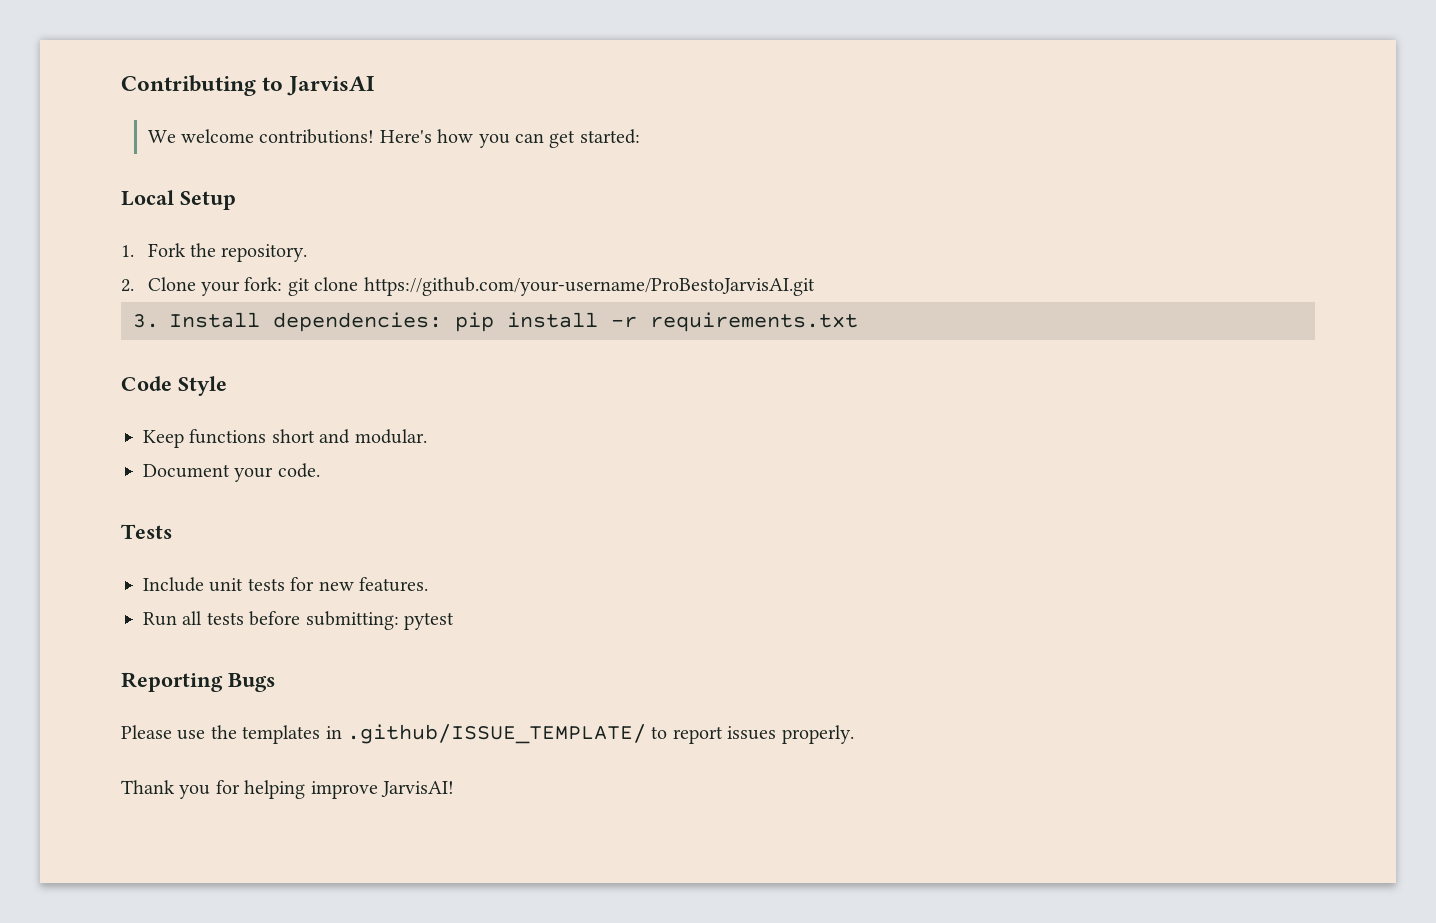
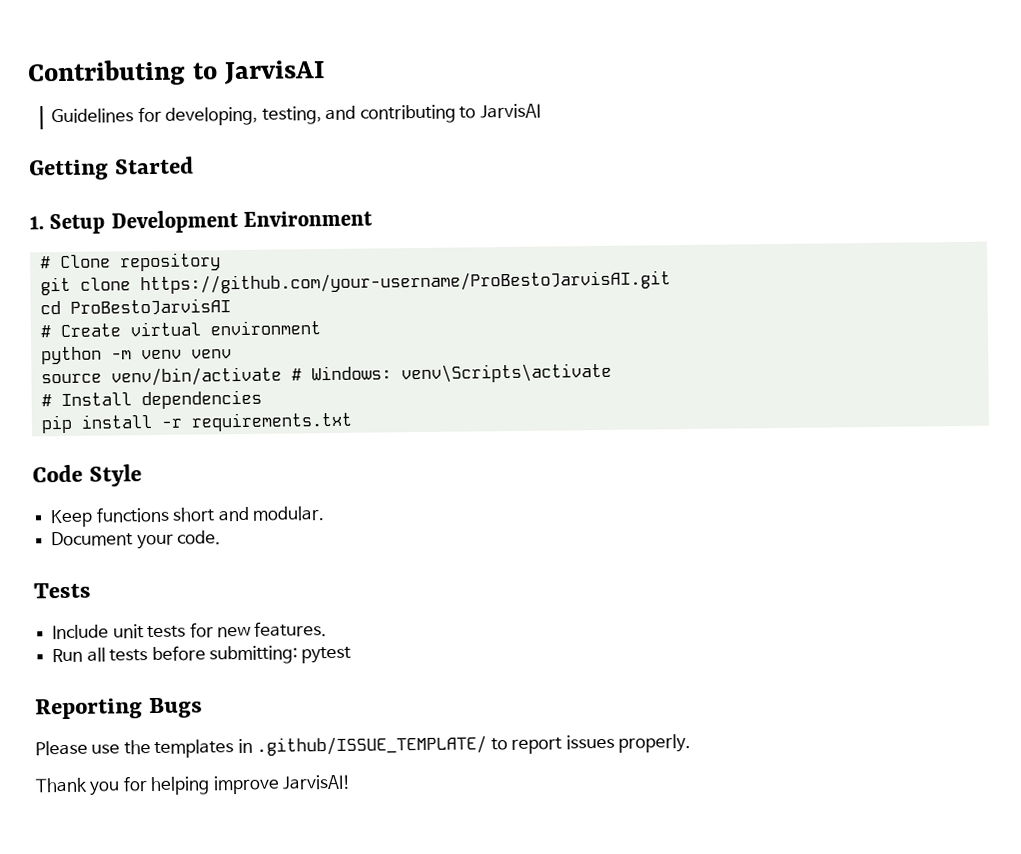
- We welcome contributions! Here's how you can get started:
- Local Setup
- 1. Fork the repository.
- 2. Clone your fork: git clone https://github.com/your-username/ProBestoJarvisAI.git
- 3. Install dependencies: pip install -r requirements.txt
+ Guidelines for developing, testing, and contributing to JarvisAI
+ Getting Started
+ 1. Setup Development Environment
+ # Clone repository
+ git clone https://github.com/your-username/ProBestoJarvisAI.git
+ cd ProBestoJarvisAI
+ # Create virtual environment
+ python -m venv venv
+ source venv/bin/activate # Windows: venv\Scripts\activate
+ # Install dependencies
+ pip install -r requirements.txt

